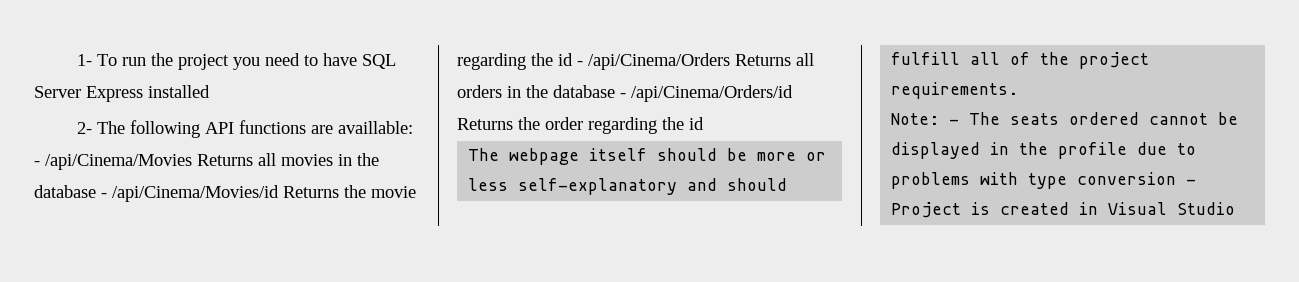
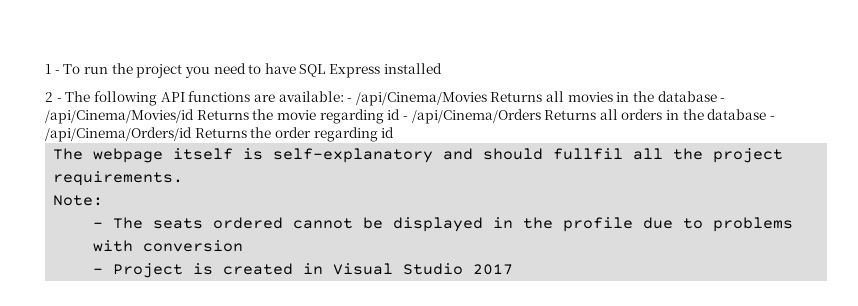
- 1- To run the project you need to have SQL Server Express installed
+ 1 - To run the project you need to have SQL Express installed
- 2- The following API functions are availlable: - /api/Cinema/Movies Returns all movies in the database - /api/Cinema/Movies/id Returns the movie regarding the id - /api/Cinema/Orders Returns all orders in the database - /api/Cinema/Orders/id Returns the order regarding the id
+ 2 - The following API functions are available: - /api/Cinema/Movies Returns all movies in the database - /api/Cinema/Movies/id Returns the movie regarding id - /api/Cinema/Orders Returns all orders in the database - /api/Cinema/Orders/id Returns the order regarding id
- The webpage itself should be more or less self-explanatory and should fulfill all of the project requirements.
+ The webpage itself is self-explanatory and should fullfil all the project requirements.
- Note: - The seats ordered cannot be displayed in the profile due to problems with type conversion - Project is created in Visual Studio
+ Note:
+ - The seats ordered cannot be displayed in the profile due to problems with conversion
+ - Project is created in Visual Studio 2017

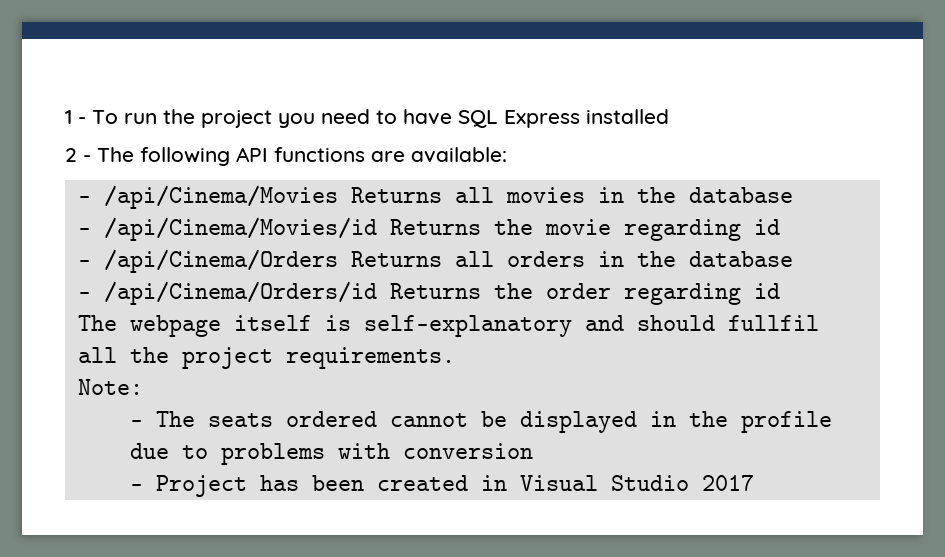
- 2 - The following API functions are available: - /api/Cinema/Movies Returns all movies in the database - /api/Cinema/Movies/id Returns the movie regarding id - /api/Cinema/Orders Returns all orders in the database - /api/Cinema/Orders/id Returns the order regarding id
+ 2 - The following API functions are available:
+ - /api/Cinema/Movies Returns all movies in the database
+ - /api/Cinema/Movies/id Returns the movie regarding id
+ - /api/Cinema/Orders Returns all orders in the database
+ - /api/Cinema/Orders/id Returns the order regarding id
- - Project is created in Visual Studio 2017
+ - Project has been created in Visual Studio 2017

